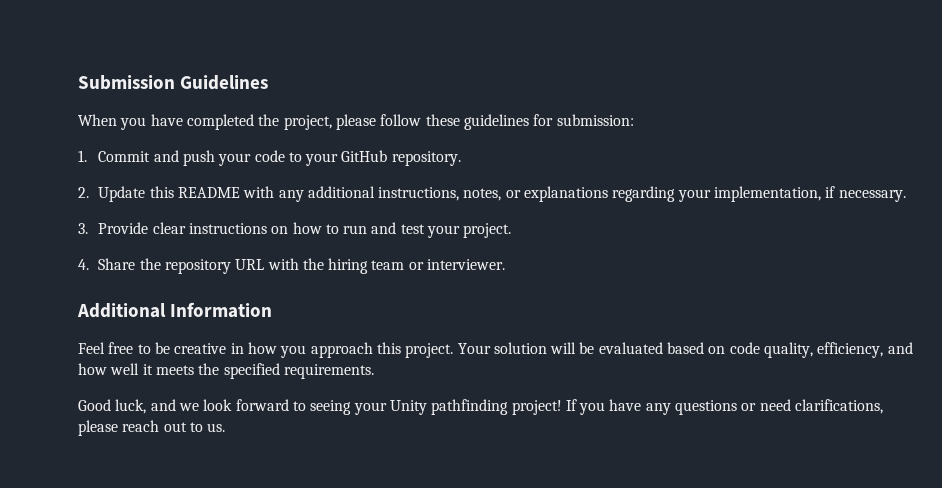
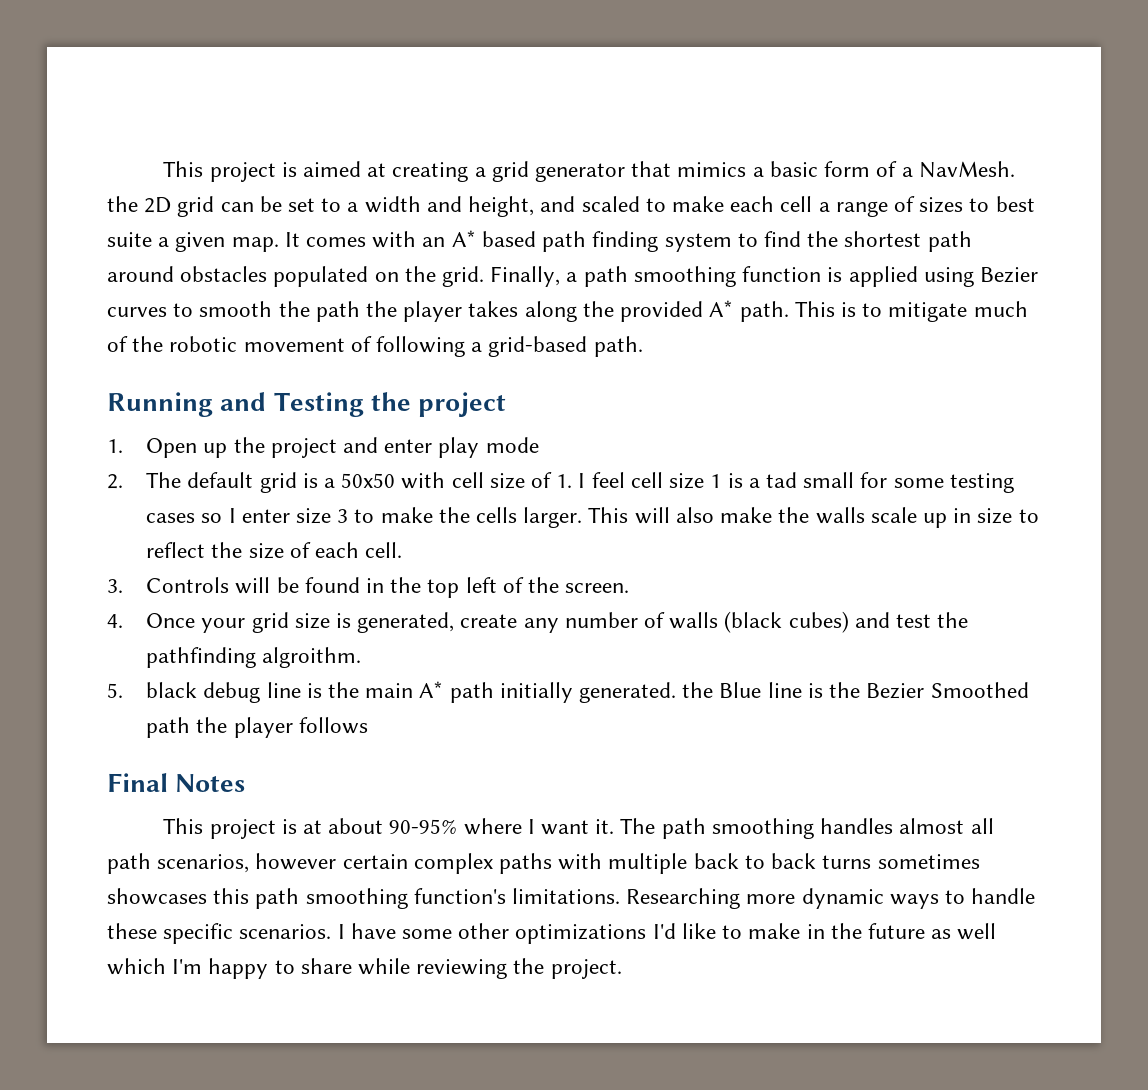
- Submission Guidelines
- When you have completed the project, please follow these guidelines for submission:
- 1. Commit and push your code to your GitHub repository.
- 2. Update this README with any additional instructions, notes, or explanations regarding your implementation, if necessary.
- 3. Provide clear instructions on how to run and test your project.
- 4. Share the repository URL with the hiring team or interviewer.
- Additional Information
- Feel free to be creative in how you approach this project. Your solution will be evaluated based on code quality, efficiency, and how well it meets the specified requirements.
- Good luck, and we look forward to seeing your Unity pathfinding project! If you have any questions or need clarifications, please reach out to us.
+ This project is aimed at creating a grid generator that mimics a basic form of a NavMesh. the 2D grid can be set to a width and height, and scaled to make each cell a range of sizes to best suite a given map. It comes with an A* based path finding system to find the shortest path around obstacles populated on the grid. Finally, a path smoothing function is applied using Bezier curves to smooth the path the player takes along the provided A* path. This is to mitigate much of the robotic movement of following a grid-based path.
+ Running and Testing the project
+ 1. Open up the project and enter play mode
+ 2. The default grid is a 50x50 with cell size of 1. I feel cell size 1 is a tad small for some testing cases so I enter size 3 to make the cells larger. This will also make the walls scale up in size to reflect the size of each cell.
+ 3. Controls will be found in the top left of the screen.
+ 4. Once your grid size is generated, create any number of walls (black cubes) and test the pathfinding algroithm.
+ 5. black debug line is the main A* path initially generated. the Blue line is the Bezier Smoothed path the player follows
+ Final Notes
+ This project is at about 90-95% where I want it. The path smoothing handles almost all path scenarios, however certain complex paths with multiple back to back turns sometimes showcases this path smoothing function's limitations. Researching more dynamic ways to handle these specific scenarios. I have some other optimizations I'd like to make in the future as well which I'm happy to share while reviewing the project.

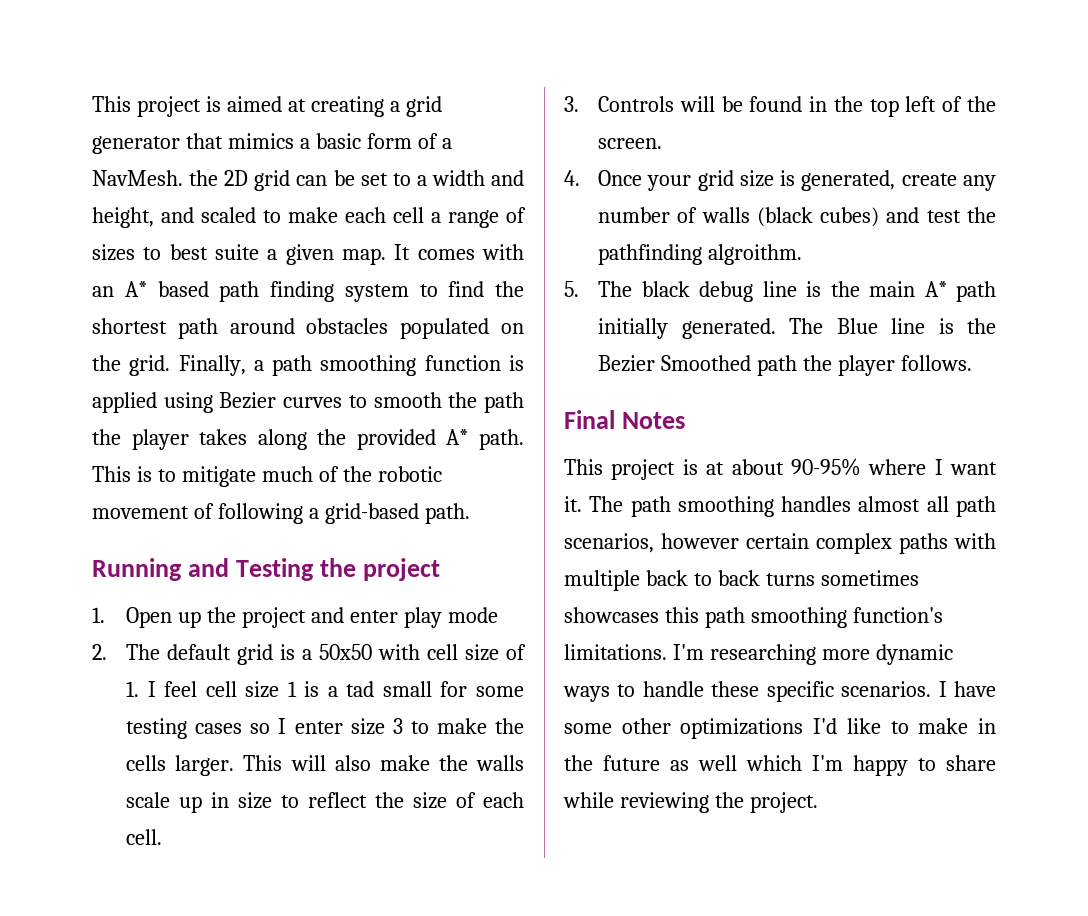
- 5. black debug line is the main A* path initially generated. the Blue line is the Bezier Smoothed path the player follows
+ 5. The black debug line is the main A* path initially generated. The Blue line is the Bezier Smoothed path the player follows.
- Researching more dynamic ways to handle these specific scenarios.
+ I'm researching more dynamic ways to handle these specific scenarios.

